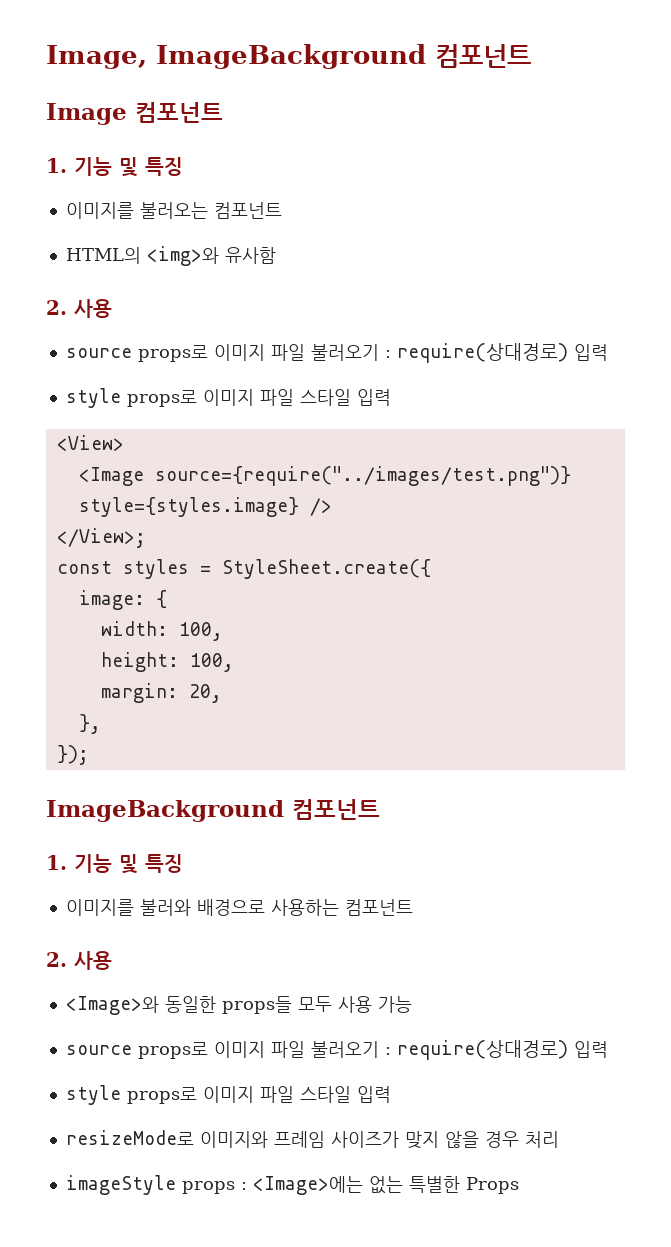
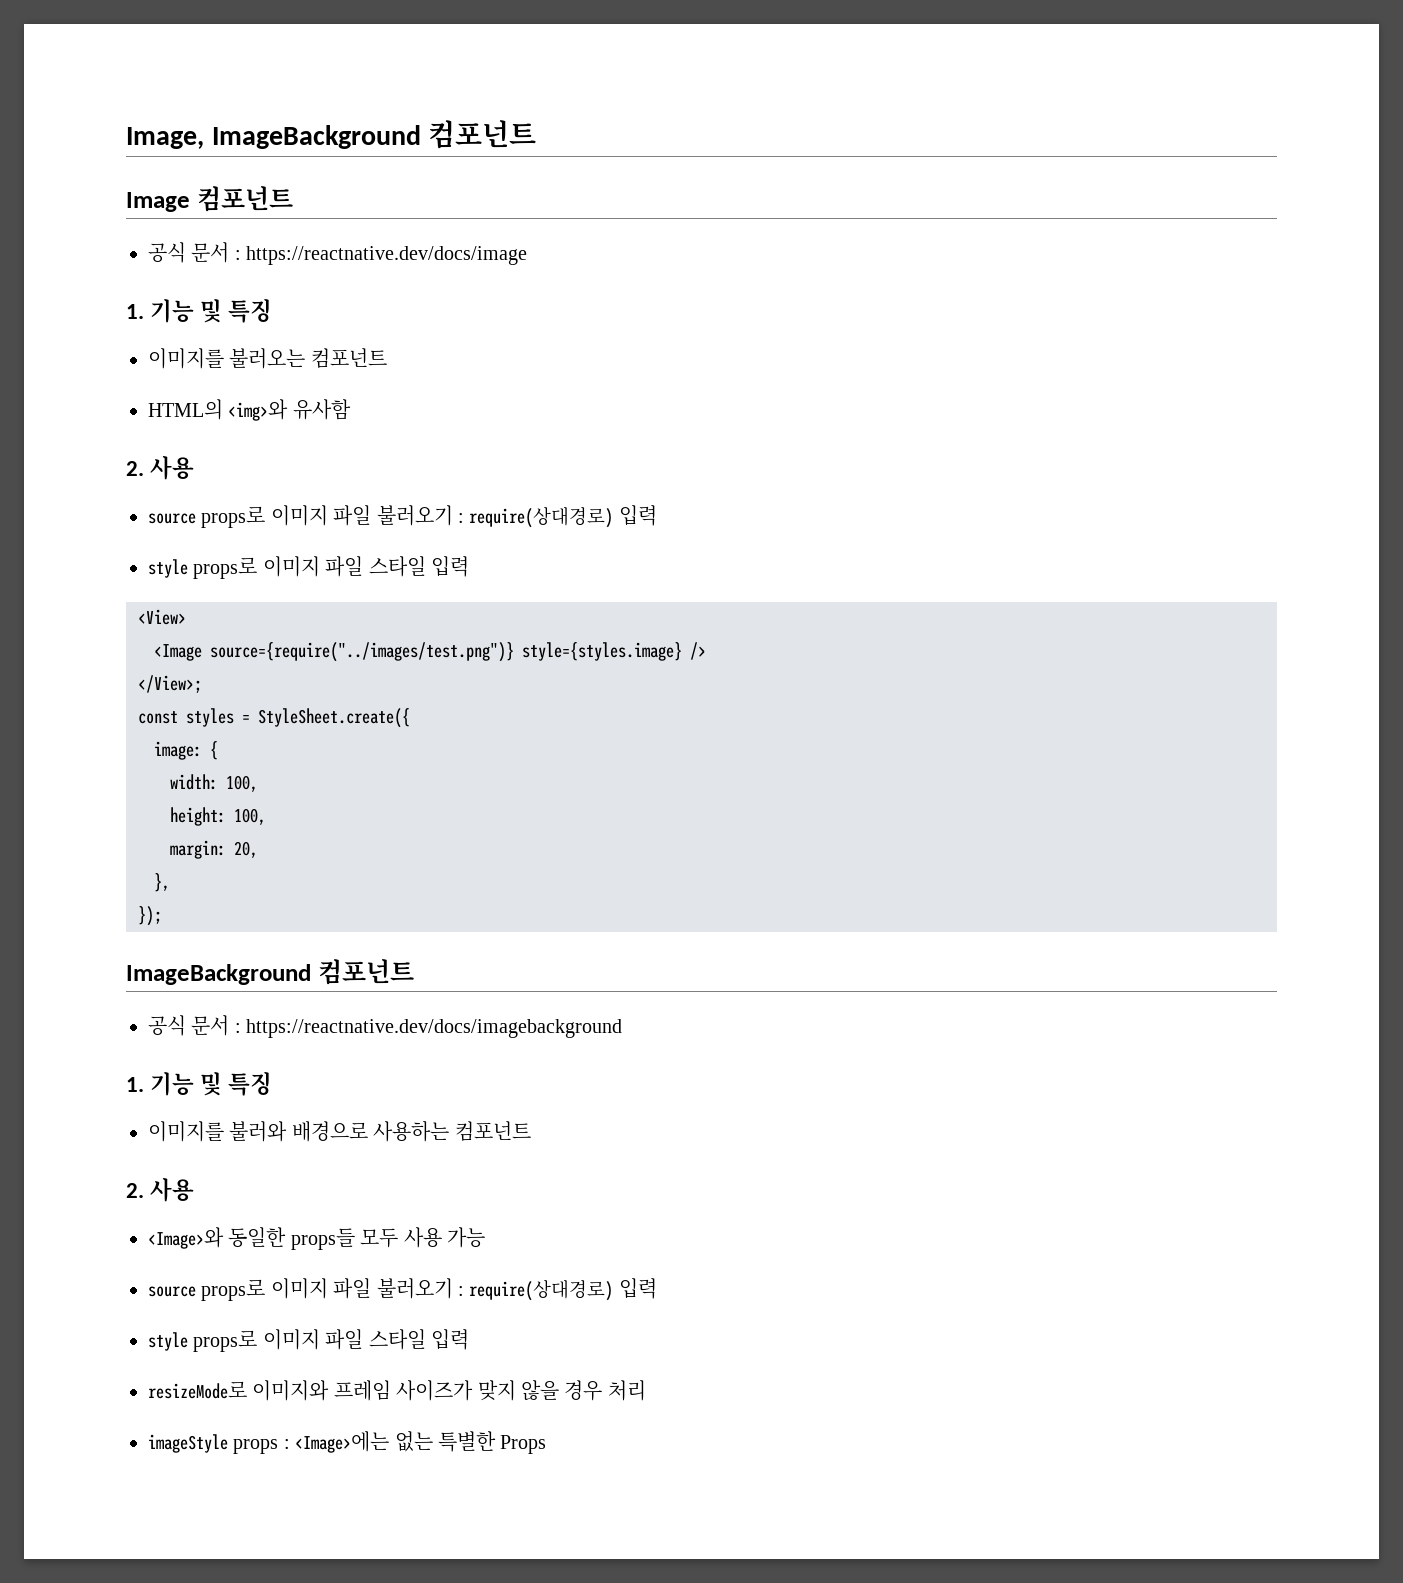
+ 공식 문서 : https://reactnative.dev/docs/image
+ 공식 문서 : https://reactnative.dev/docs/imagebackground

